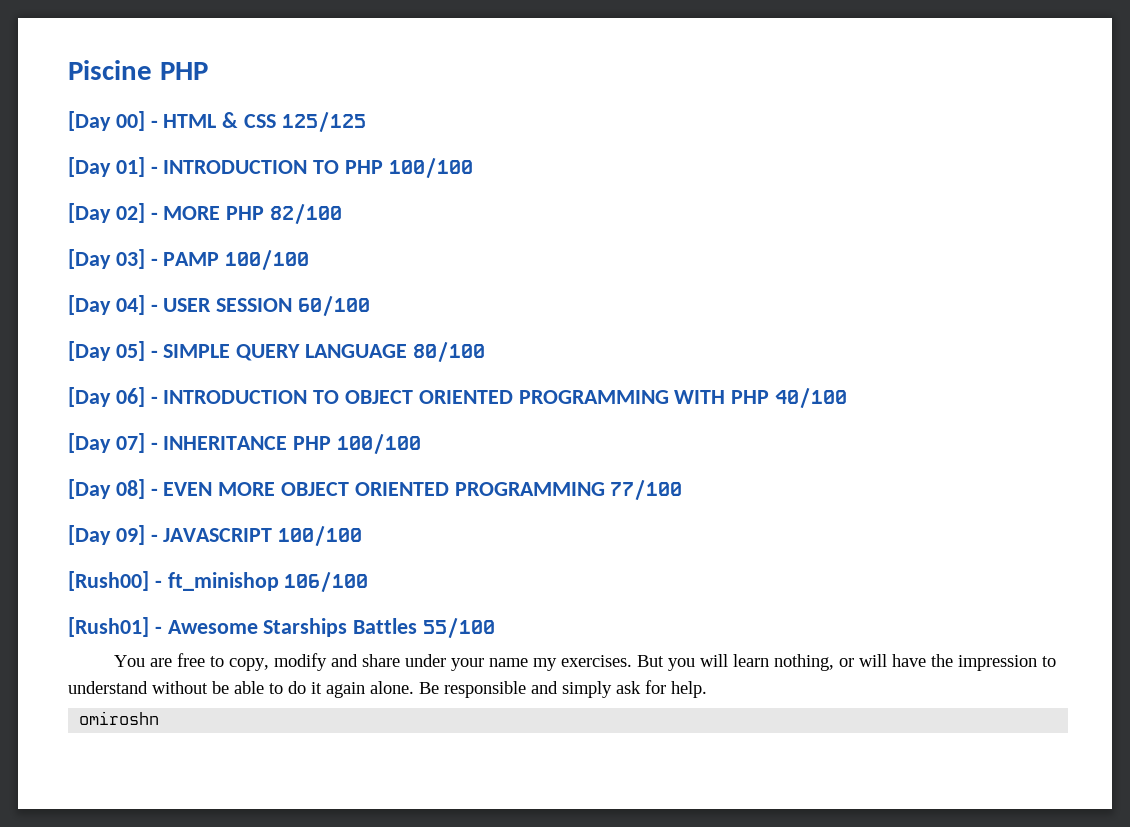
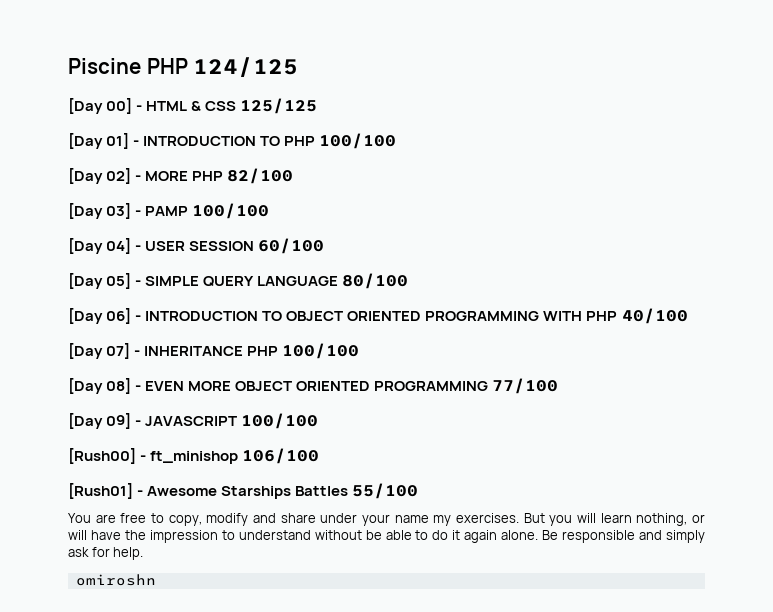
- Piscine PHP
+ Piscine PHP 124/125

